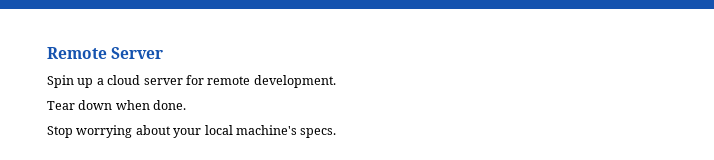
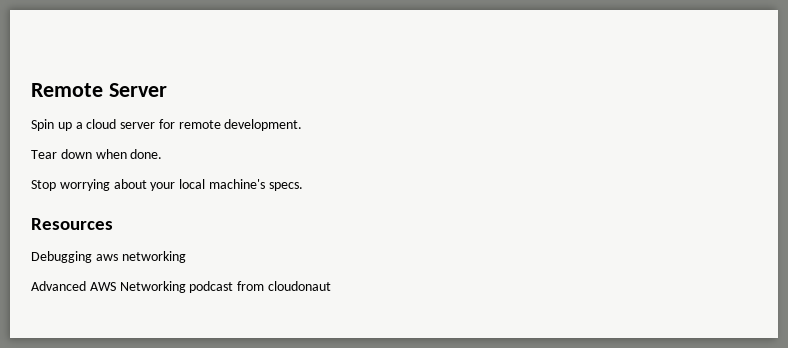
+ Resources
+ Debugging aws networking
+ Advanced AWS Networking podcast from cloudonaut

